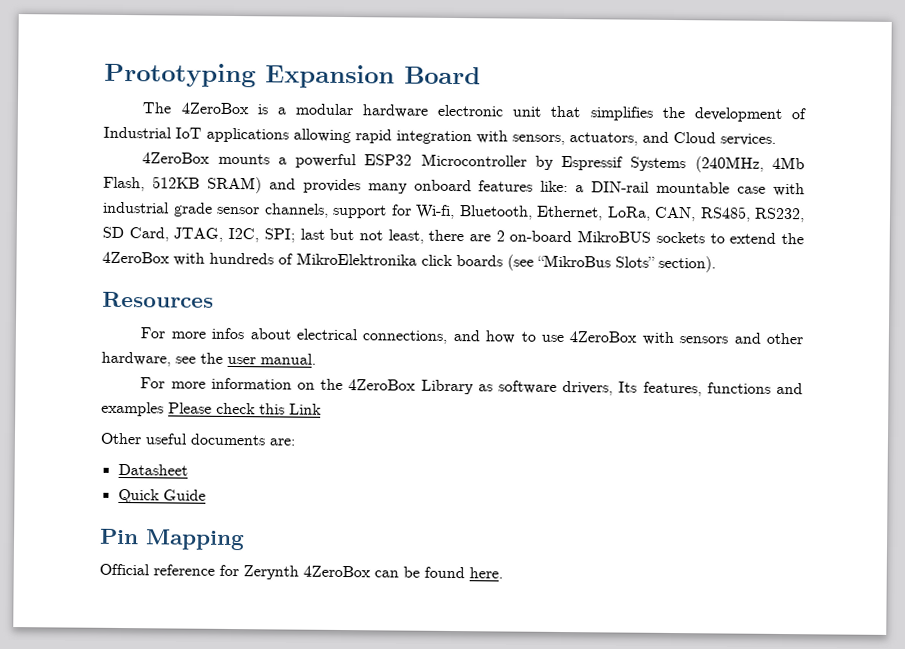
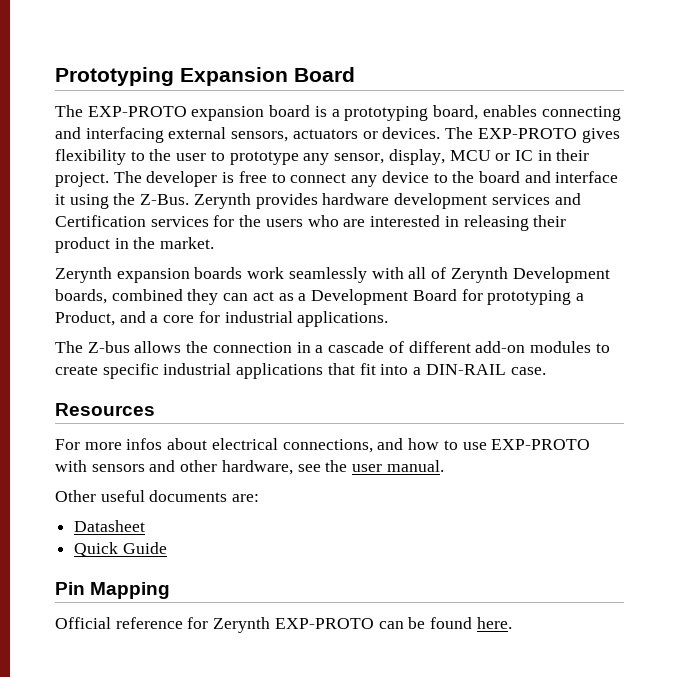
- The 4ZeroBox is a modular hardware electronic unit that simplifies the development of Industrial IoT applications allowing rapid integration with sensors, actuators, and Cloud services.
- 4ZeroBox mounts a powerful ESP32 Microcontroller by Espressif Systems (240MHz, 4Mb Flash, 512KB SRAM) and provides many onboard features like: a DIN-rail mountable case with industrial grade sensor channels, support for Wi-fi, Bluetooth, Ethernet, LoRa, CAN, RS485, RS232, SD Card, JTAG, I2C, SPI; last but not least, there are 2 on-board MikroBUS sockets to extend the 4ZeroBox with hundreds of MikroElektronika click boards (see “MikroBus Slots” section).
+ The EXP-PROTO expansion board is a prototyping board, enables connecting and interfacing external sensors, actuators or devices. The EXP-PROTO gives flexibility to the user to prototype any sensor, display, MCU or IC in their project. The developer is free to connect any device to the board and interface it using the Z-Bus. Zerynth provides hardware development services and Certification services for the users who are interested in releasing their product in the market.
+ Zerynth expansion boards work seamlessly with all of Zerynth Development boards, combined they can act as a Development Board for prototyping a Product, and a core for industrial applications.
+ The Z-bus allows the connection in a cascade of different add-on modules to create specific industrial applications that fit into a DIN-RAIL case.
- For more infos about electrical connections, and how to use 4ZeroBox with sensors and other hardware, see the user manual.
+ For more infos about electrical connections, and how to use EXP-PROTO with sensors and other hardware, see the user manual.
- For more information on the 4ZeroBox Library as software drivers, Its features, functions and examples Please check this Link
- Official reference for Zerynth 4ZeroBox can be found here.
+ Official reference for Zerynth EXP-PROTO can be found here.

